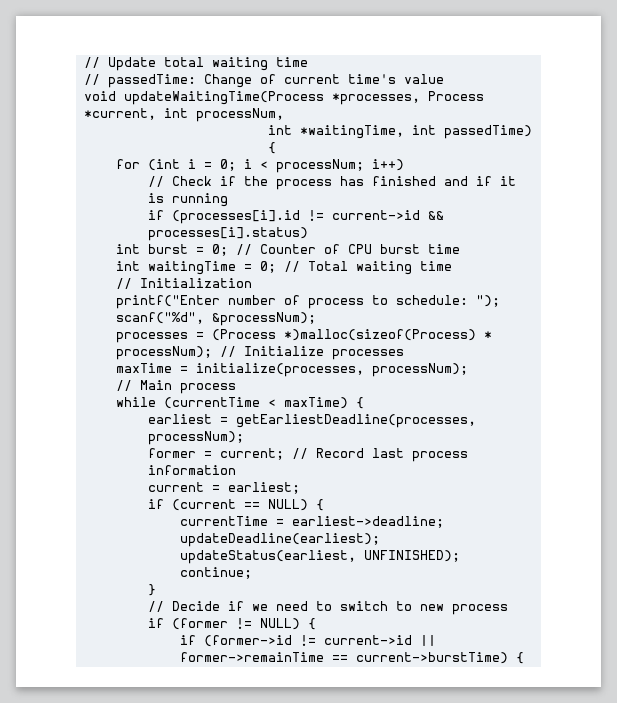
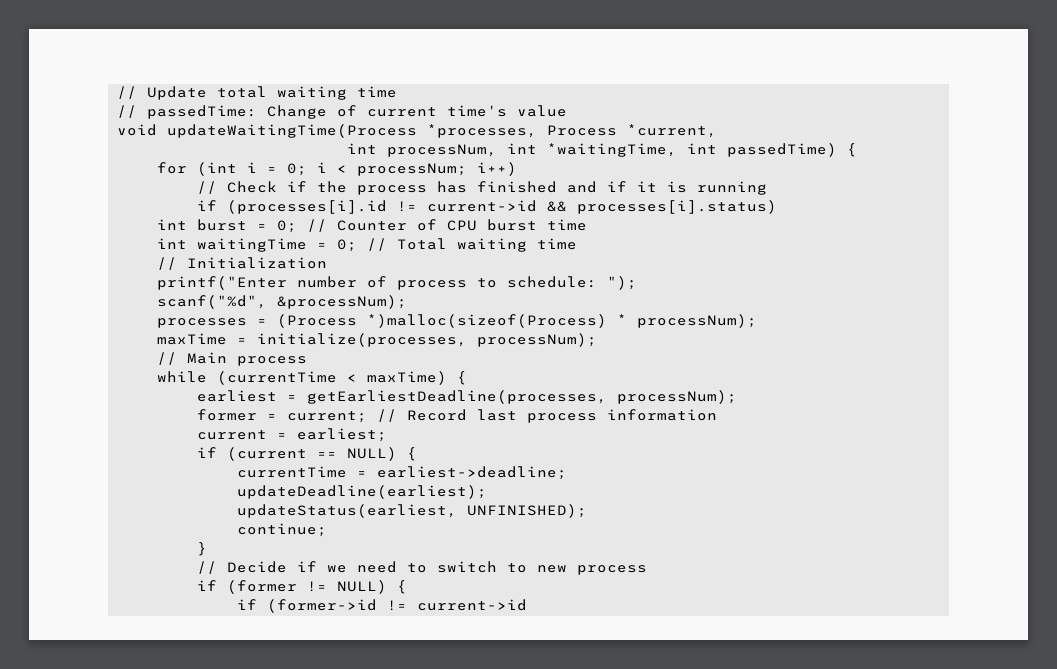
- void updateWaitingTime(Process *processes, Process *current, int processNum,
- int *waitingTime, int passedTime) {
+ void updateWaitingTime(Process *processes, Process *current,
+ int processNum, int *waitingTime, int passedTime) {
- processes = (Process *)malloc(sizeof(Process) * processNum); // Initialize processes
+ processes = (Process *)malloc(sizeof(Process) * processNum);
- if (former->id != current->id || former->remainTime == current->burstTime) {
+ if (former->id != current->id

